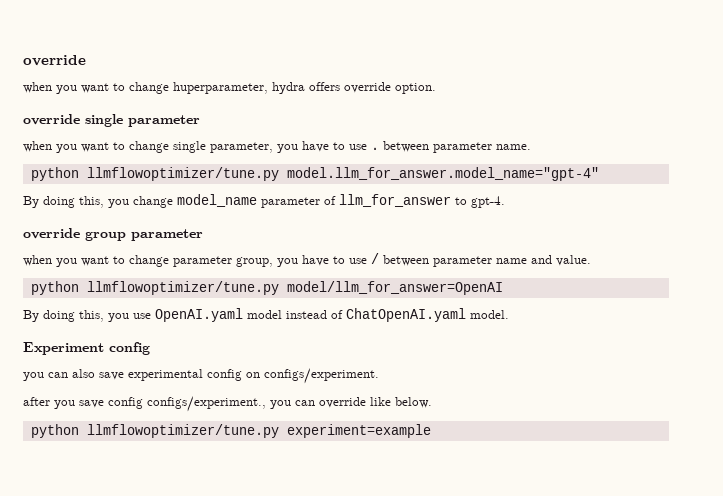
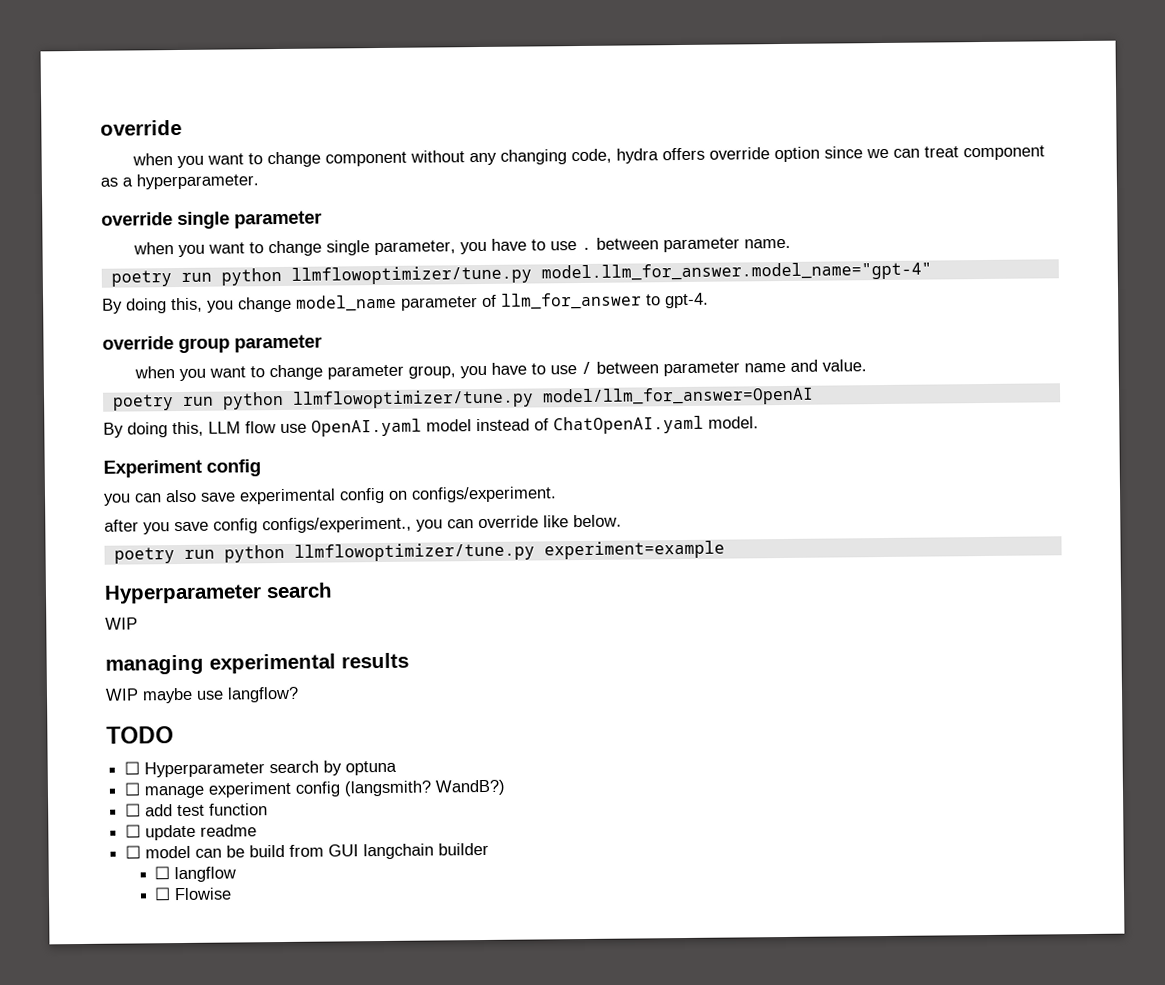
- when you want to change huperparameter, hydra offers override option.
+ when you want to change component without any changing code, hydra offers override option since we can treat component as a hyperparameter.
- python llmflowoptimizer/tune.py model.llm_for_answer.model_name="gpt-4"
+ poetry run python llmflowoptimizer/tune.py model.llm_for_answer.model_name="gpt-4"
- python llmflowoptimizer/tune.py model/llm_for_answer=OpenAI
+ poetry run python llmflowoptimizer/tune.py model/llm_for_answer=OpenAI
- By doing this, you use OpenAI.yaml model instead of ChatOpenAI.yaml model.
+ By doing this, LLM flow use OpenAI.yaml model instead of ChatOpenAI.yaml model.
- python llmflowoptimizer/tune.py experiment=example
+ poetry run python llmflowoptimizer/tune.py experiment=example
+ Hyperparameter search
+ WIP
+ managing experimental results
+ WIP maybe use langflow?
+ TODO
+ ☐ Hyperparameter search by optuna
+ ☐ manage experiment config (langsmith? WandB?)
+ ☐ add test function
+ ☐ update readme
+ ☐ model can be build from GUI langchain builder
+ ☐ langflow
+ ☐ Flowise

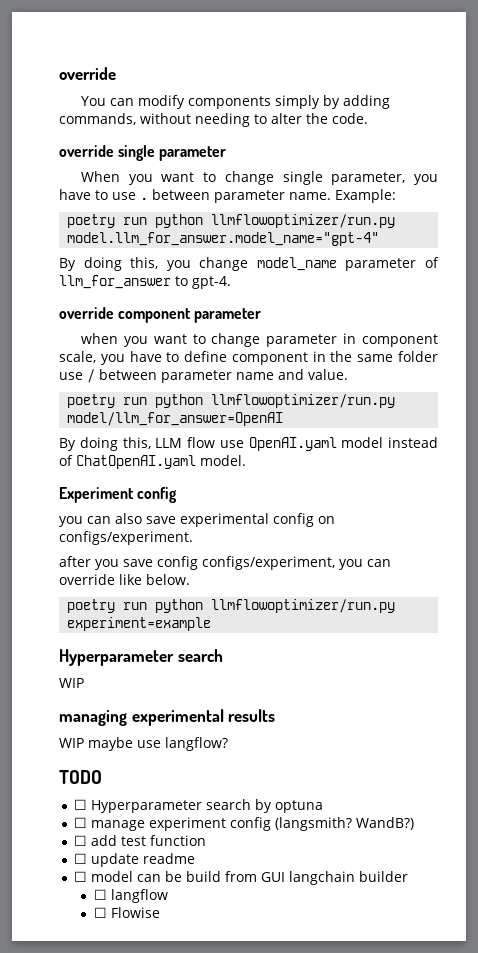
- when you want to change component without any changing code, hydra offers override option since we can treat component as a hyperparameter.
+ You can modify components simply by adding commands, without needing to alter the code.
- when you want to change single parameter, you have to use . between parameter name.
- poetry run python llmflowoptimizer/tune.py model.llm_for_answer.model_name="gpt-4"
+ When you want to change single parameter, you have to use . between parameter name. Example:
+ poetry run python llmflowoptimizer/run.py model.llm_for_answer.model_name="gpt-4"
- override group parameter
+ override component parameter
- when you want to change parameter group, you have to use / between parameter name and value.
+ when you want to change parameter in component scale, you have to define component in the same folder use / between parameter name and value.
- poetry run python llmflowoptimizer/tune.py model/llm_for_answer=OpenAI
+ poetry run python llmflowoptimizer/run.py model/llm_for_answer=OpenAI
- after you save config configs/experiment., you can override like below.
+ after you save config configs/experiment, you can override like below.
- poetry run python llmflowoptimizer/tune.py experiment=example
+ poetry run python llmflowoptimizer/run.py experiment=example

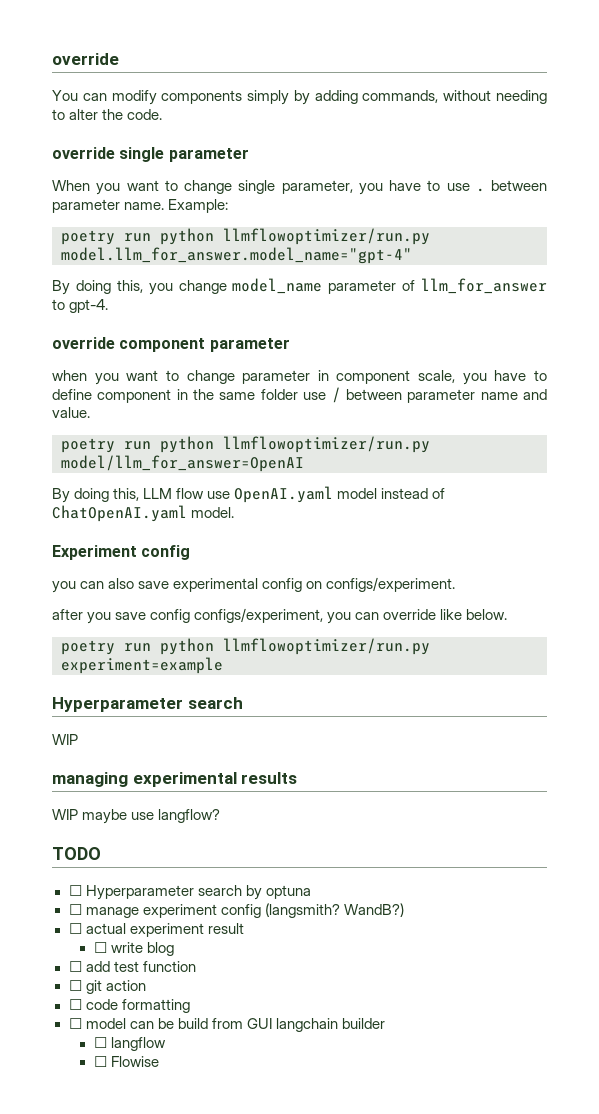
+ ☐ actual experiment result
+ ☐ write blog
- ☐ update readme
+ ☐ git action
+ ☐ code formatting

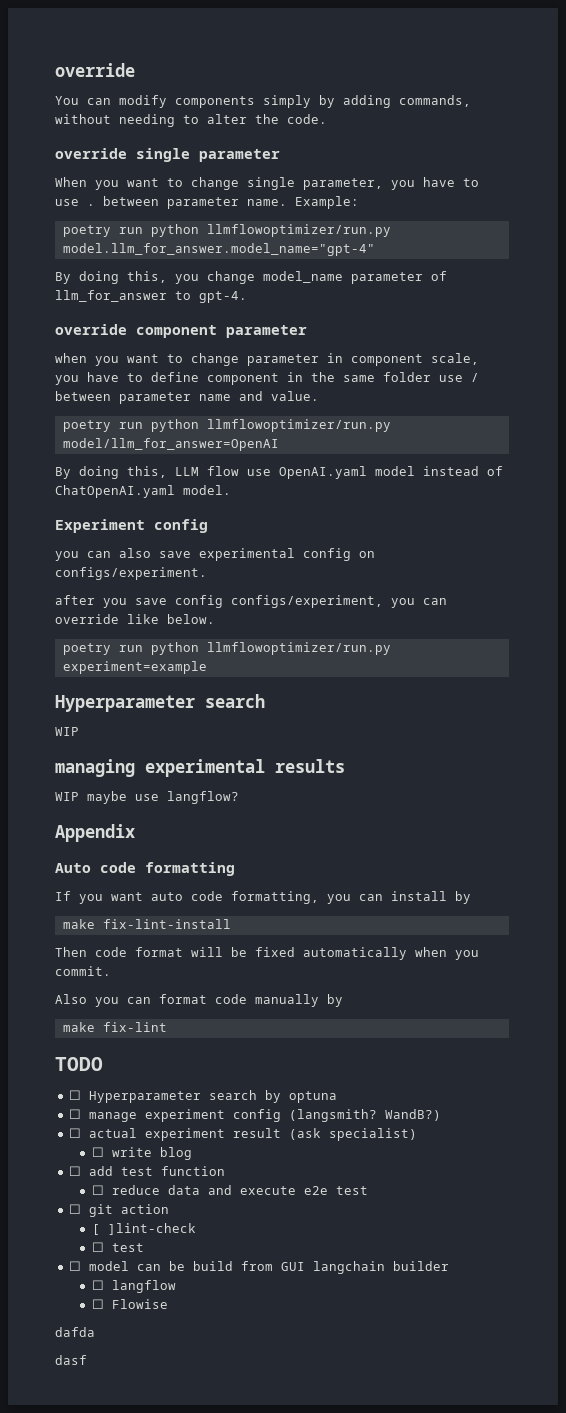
+ Appendix
+ Auto code formatting
+ If you want auto code formatting, you can install by
+ make fix-lint-install
+ Then code format will be fixed automatically when you commit.
+ Also you can format code manually by
+ make fix-lint
- ☐ actual experiment result
+ ☐ actual experiment result (ask specialist)
+ ☐ reduce data and execute e2e test
- ☐ code formatting
+ [ ]lint-check
+ ☐ test
+ dafda
+ dasf

